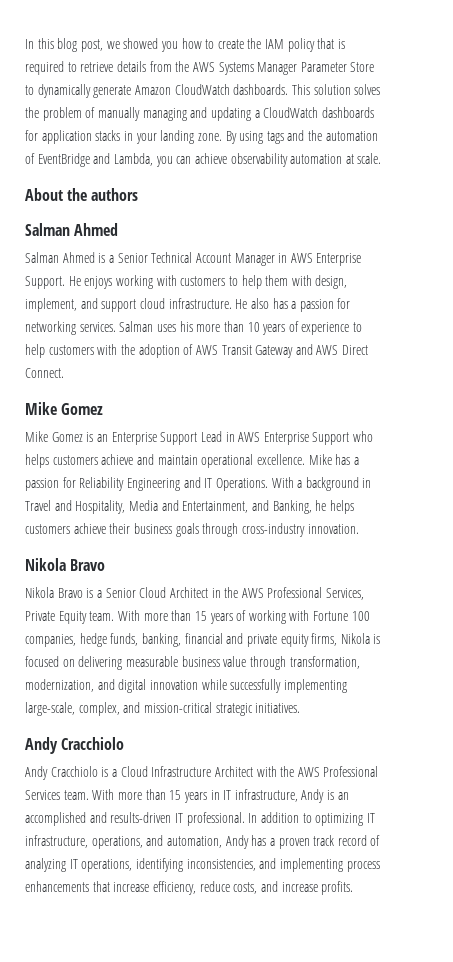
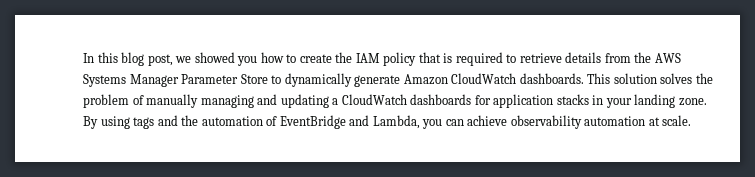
- About the authors
- Salman Ahmed
- Salman Ahmed is a Senior Technical Account Manager in AWS Enterprise Support. He enjoys working with customers to help them with design, implement, and support cloud infrastructure. He also has a passion for networking services. Salman uses his more than 10 years of experience to help customers with the adoption of AWS Transit Gateway and AWS Direct Connect.
- Mike Gomez
- Mike Gomez is an Enterprise Support Lead in AWS Enterprise Support who helps customers achieve and maintain operational excellence. Mike has a passion for Reliability Engineering and IT Operations. With a background in Travel and Hospitality, Media and Entertainment, and Banking, he helps customers achieve their business goals through cross-industry innovation.
- Nikola Bravo
- Nikola Bravo is a Senior Cloud Architect in the AWS Professional Services, Private Equity team. With more than 15 years of working with Fortune 100 companies, hedge funds, banking, financial and private equity firms, Nikola is focused on delivering measurable business value through transformation, modernization, and digital innovation while successfully implementing large-scale, complex, and mission-critical strategic initiatives.
- Andy Cracchiolo
- Andy Cracchiolo is a Cloud Infrastructure Architect with the AWS Professional Services team. With more than 15 years in IT infrastructure, Andy is an accomplished and results-driven IT professional. In addition to optimizing IT infrastructure, operations, and automation, Andy has a proven track record of analyzing IT operations, identifying inconsistencies, and implementing process enhancements that increase efficiency, reduce costs, and increase profits.

